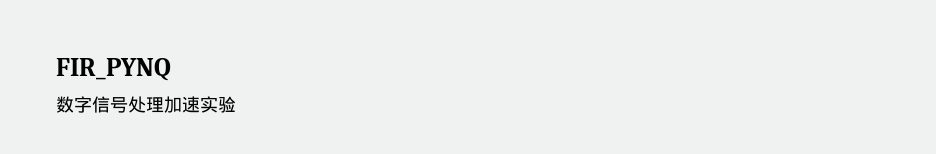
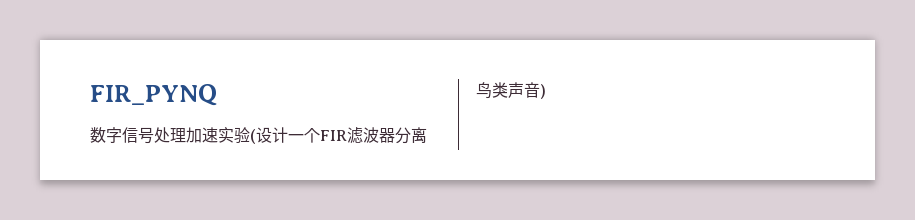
- 数字信号处理加速实验
+ 数字信号处理加速实验(设计一个FIR滤波器分离鸟类声音)

